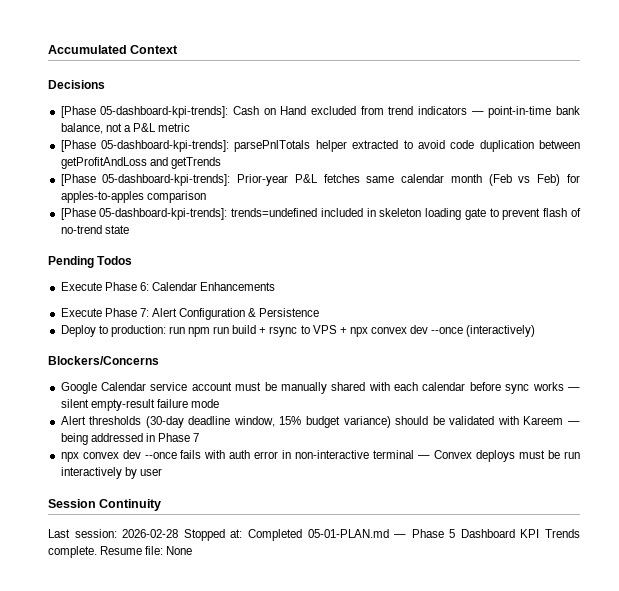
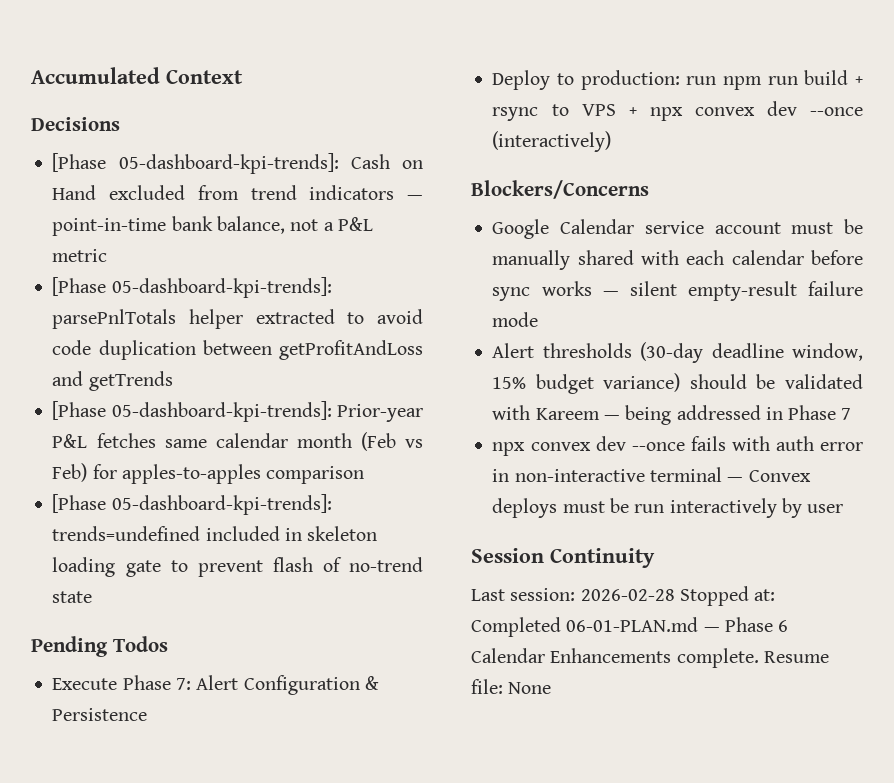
- Execute Phase 6: Calendar Enhancements
- Last session: 2026-02-28 Stopped at: Completed 05-01-PLAN.md — Phase 5 Dashboard KPI Trends complete.
+ Last session: 2026-02-28 Stopped at: Completed 06-01-PLAN.md — Phase 6 Calendar Enhancements complete.

